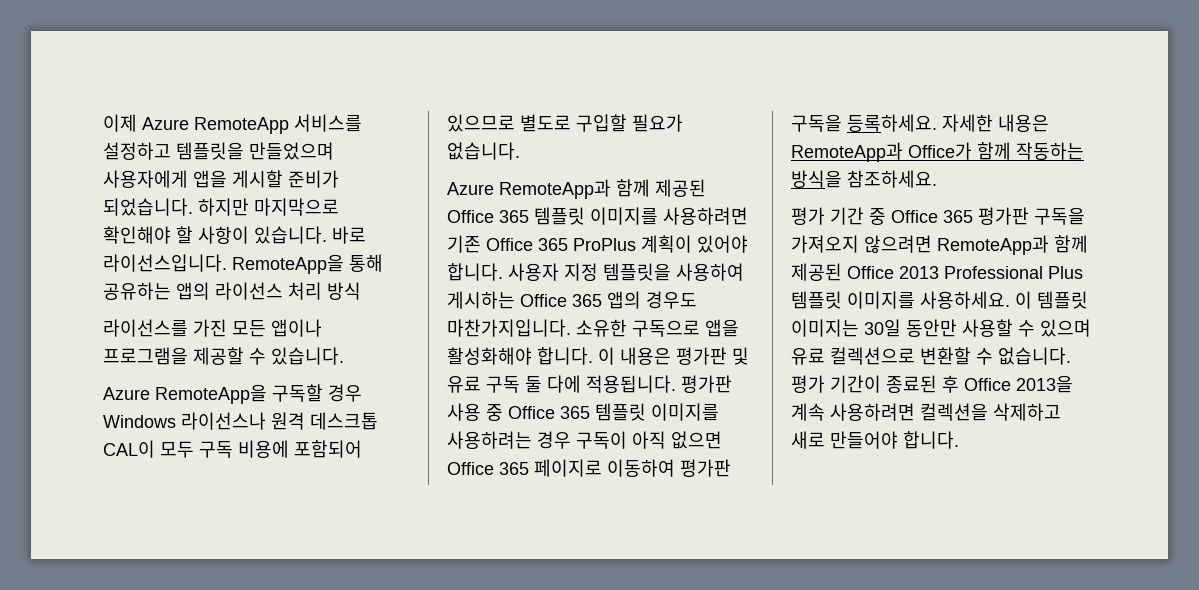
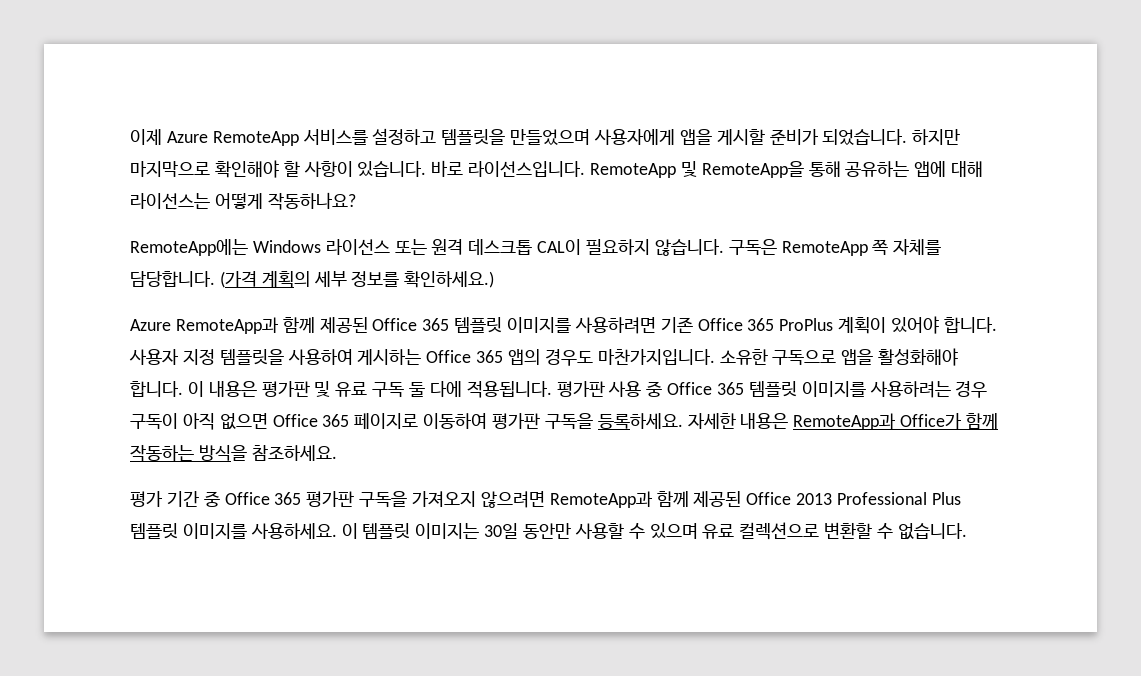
- RemoteApp을 통해 공유하는 앱의 라이선스 처리 방식
- 라이선스를 가진 모든 앱이나 프로그램을 제공할 수 있습니다.
- Azure RemoteApp을 구독할 경우 Windows 라이선스나 원격 데스크톱 CAL이 모두 구독 비용에 포함되어 있으므로 별도로 구입할 필요가 없습니다.
+ RemoteApp 및 RemoteApp을 통해 공유하는 앱에 대해 라이선스는 어떻게 작동하나요?
+ RemoteApp에는 Windows 라이선스 또는 원격 데스크톱 CAL이 필요하지 않습니다. 구독은 RemoteApp 쪽 자체를 담당합니다. (가격 계획의 세부 정보를 확인하세요.)
- 평가 기간이 종료된 후 Office 2013을 계속 사용하려면 컬렉션을 삭제하고 새로 만들어야 합니다.

